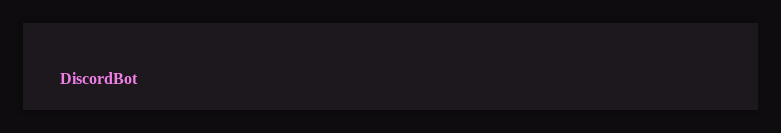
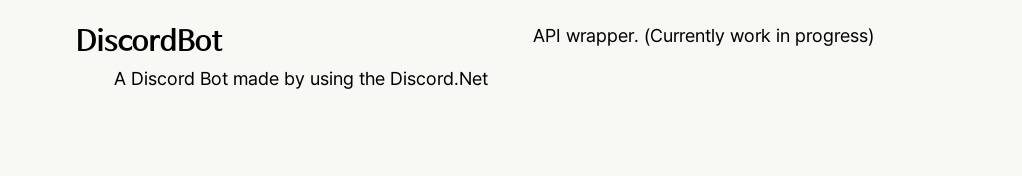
+ A Discord Bot made by using the Discord.Net API wrapper. (Currently work in progress)

